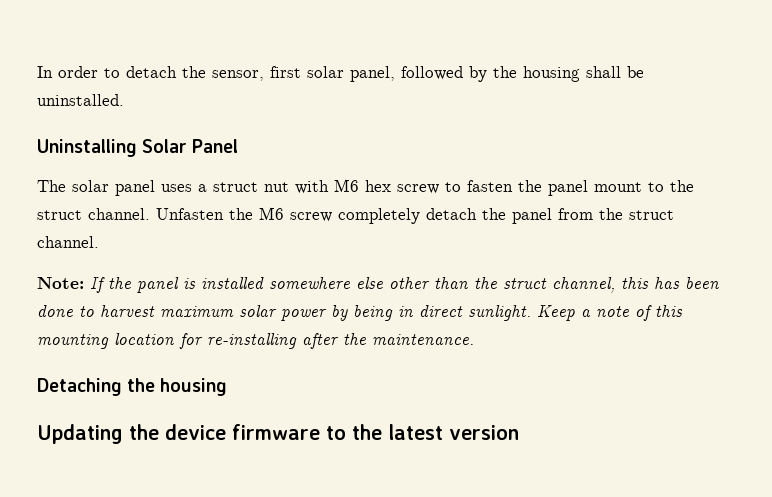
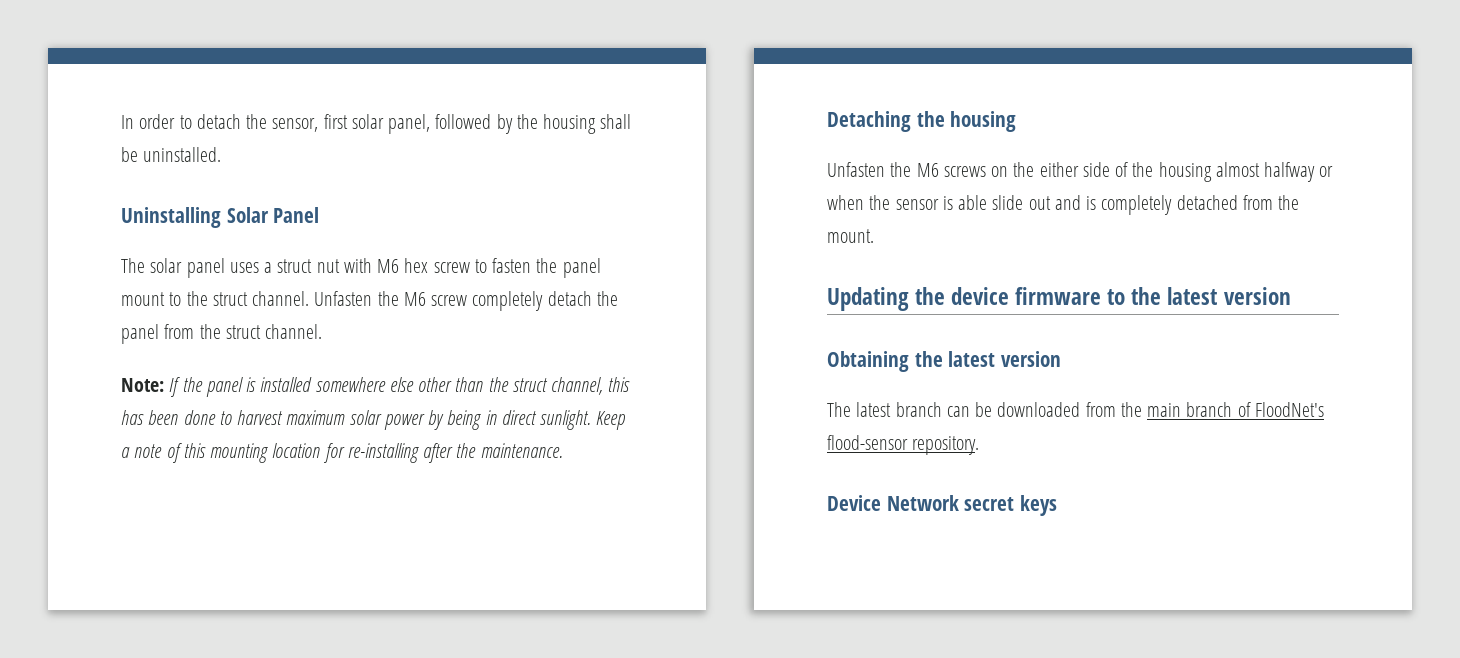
+ Unfasten the M6 screws on the either side of the housing almost halfway or when the sensor is able slide out and is completely detached from the mount.
+ Obtaining the latest version
+ The latest branch can be downloaded from the main branch of FloodNet's flood-sensor repository.
+ Device Network secret keys

